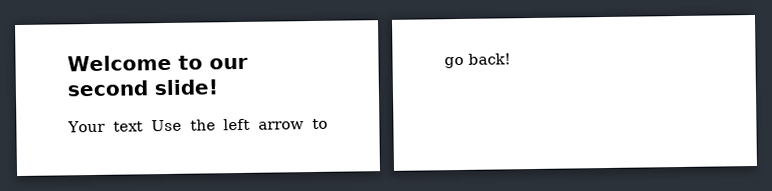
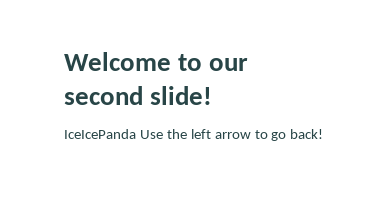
- Your text Use the left arrow to go back!
+ IceIcePanda Use the left arrow to go back!

